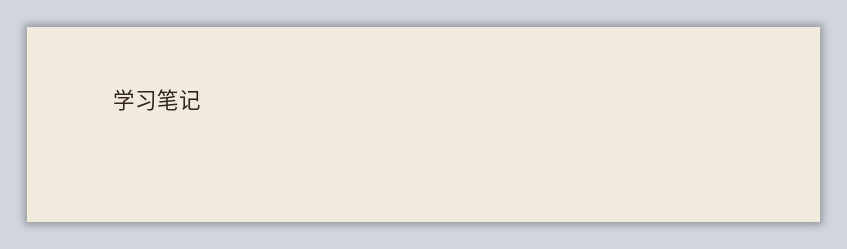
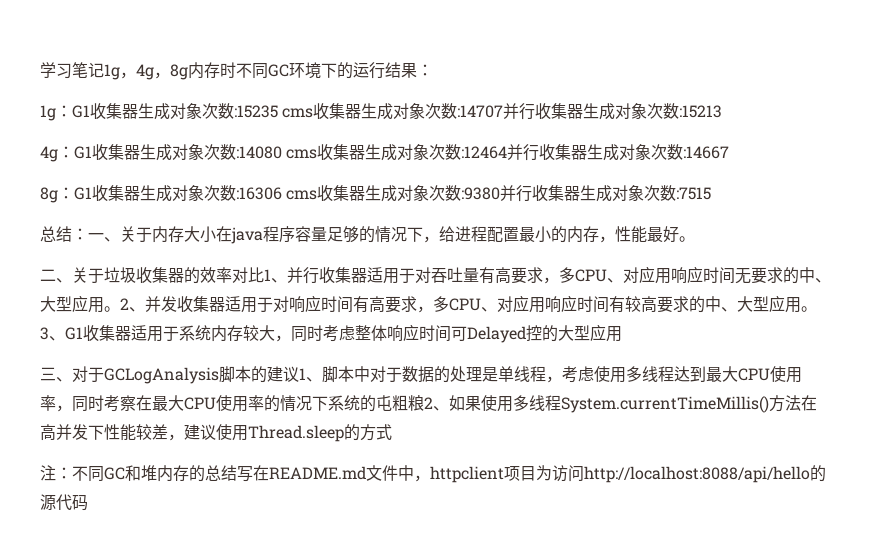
- 学习笔记
+ 学习笔记1g，4g，8g内存时不同GC环境下的运行结果：
+ 1g：G1收集器生成对象次数:15235 cms收集器生成对象次数:14707并行收集器生成对象次数:15213
+ 4g：G1收集器生成对象次数:14080 cms收集器生成对象次数:12464并行收集器生成对象次数:14667
+ 8g：G1收集器生成对象次数:16306 cms收集器生成对象次数:9380并行收集器生成对象次数:7515
+ 总结：一、关于内存大小在java程序容量足够的情况下，给进程配置最小的内存，性能最好。
+ 二、关于垃圾收集器的效率对比1、并行收集器适用于对吞吐量有高要求，多CPU、对应用响应时间无要求的中、大型应用。2、并发收集器适用于对响应时间有高要求，多CPU、对应用响应时间有较高要求的中、大型应用。3、G1收集器适用于系统内存较大，同时考虑整体响应时间可Delayed控的大型应用
+ 三、对于GCLogAnalysis脚本的建议1、脚本中对于数据的处理是单线程，考虑使用多线程达到最大CPU使用率，同时考察在最大CPU使用率的情况下系统的屯粗粮2、如果使用多线程System.currentTimeMillis()方法在高并发下性能较差，建议使用Thread.sleep的方式
+ 注：不同GC和堆内存的总结写在README.md文件中，httpclient项目为访问http://localhost:8088/api/hello的源代码

